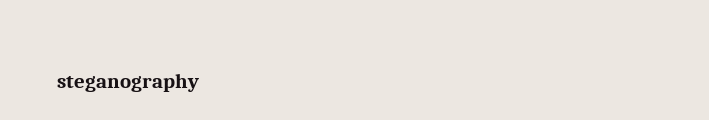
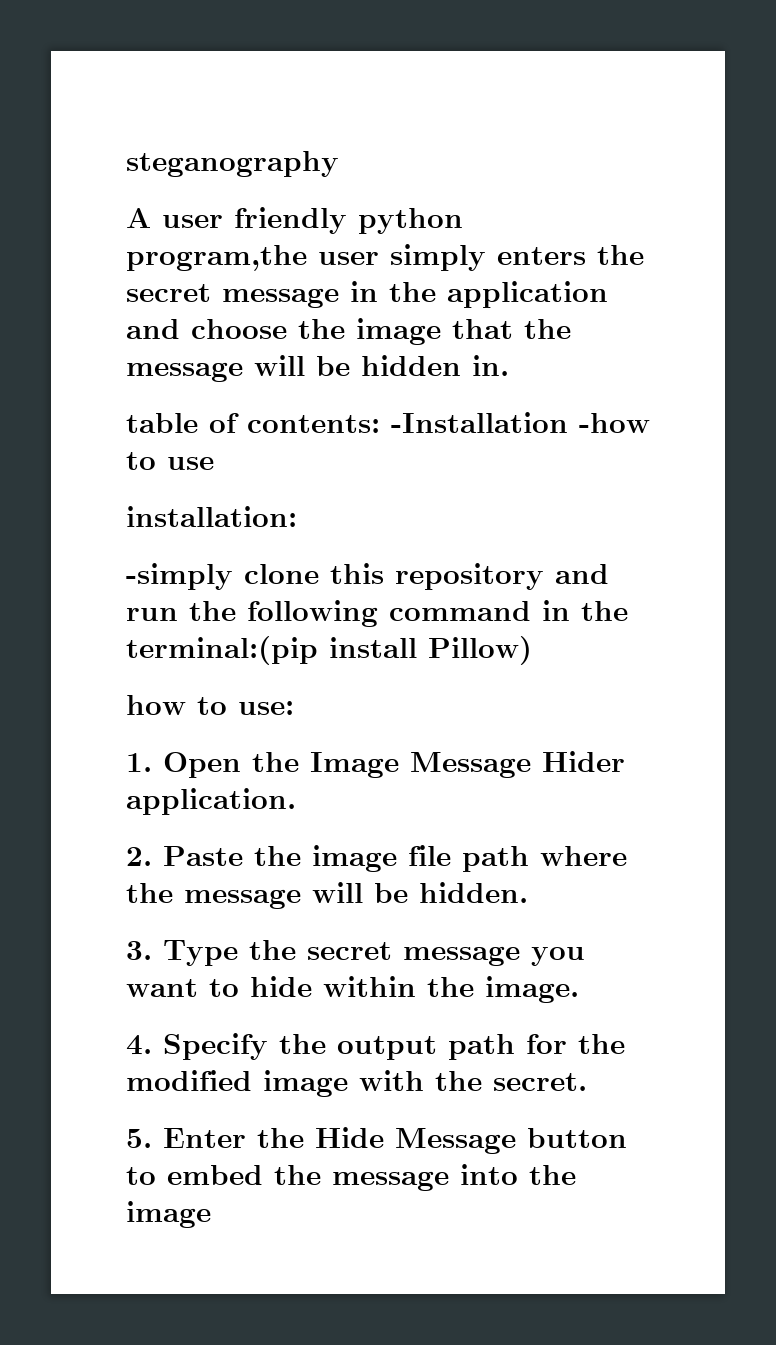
+ A user friendly python program,the user simply enters the secret message in the application and choose the image that the message will be hidden in.
+ table of contents: -Installation -how to use
+ installation:
+ -simply clone this repository and run the following command in the terminal:(pip install Pillow)
+ how to use:
+ 1. Open the Image Message Hider application.
+ 2. Paste the image file path where the message will be hidden.
+ 3. Type the secret message you want to hide within the image.
+ 4. Specify the output path for the modified image with the secret.
+ 5. Enter the Hide Message button to embed the message into the image

